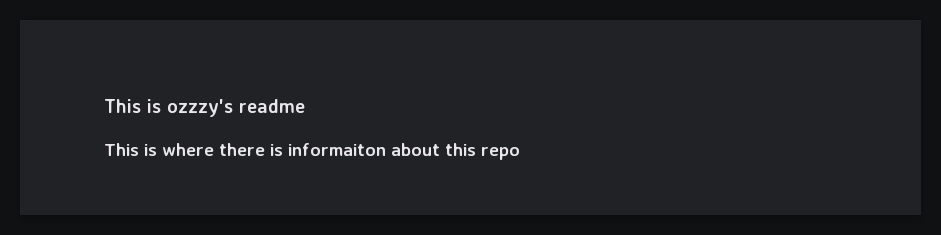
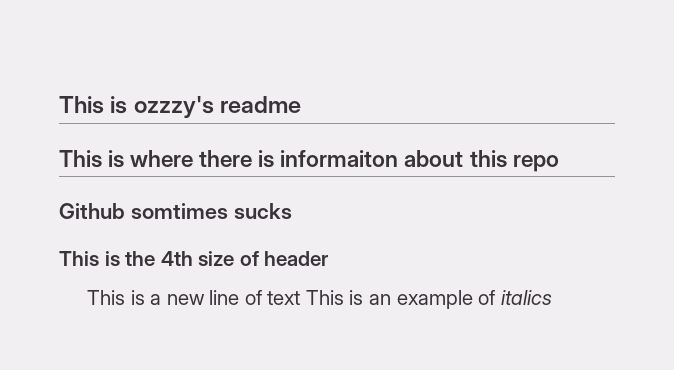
+ Github somtimes sucks
+ This is the 4th size of header
+ This is a new line of text This is an example of italics

